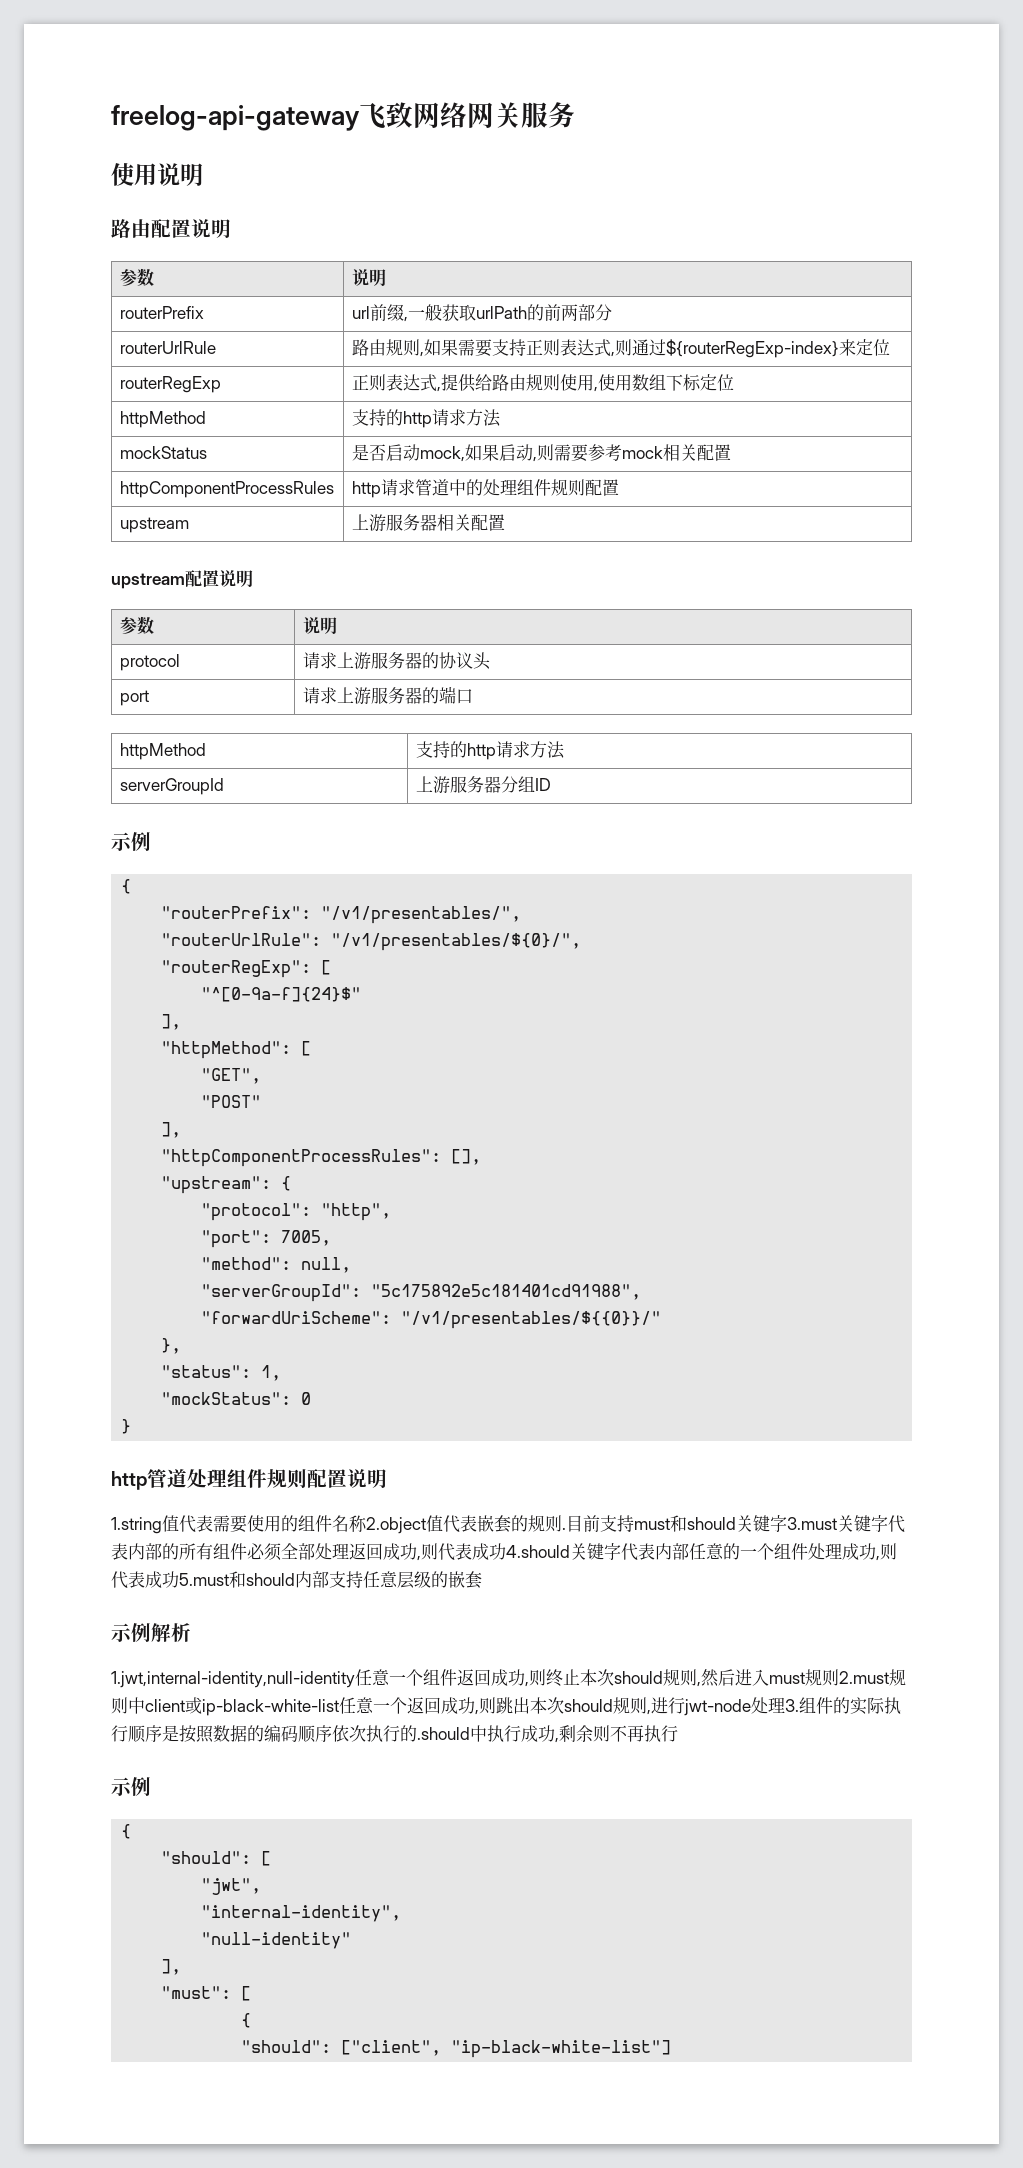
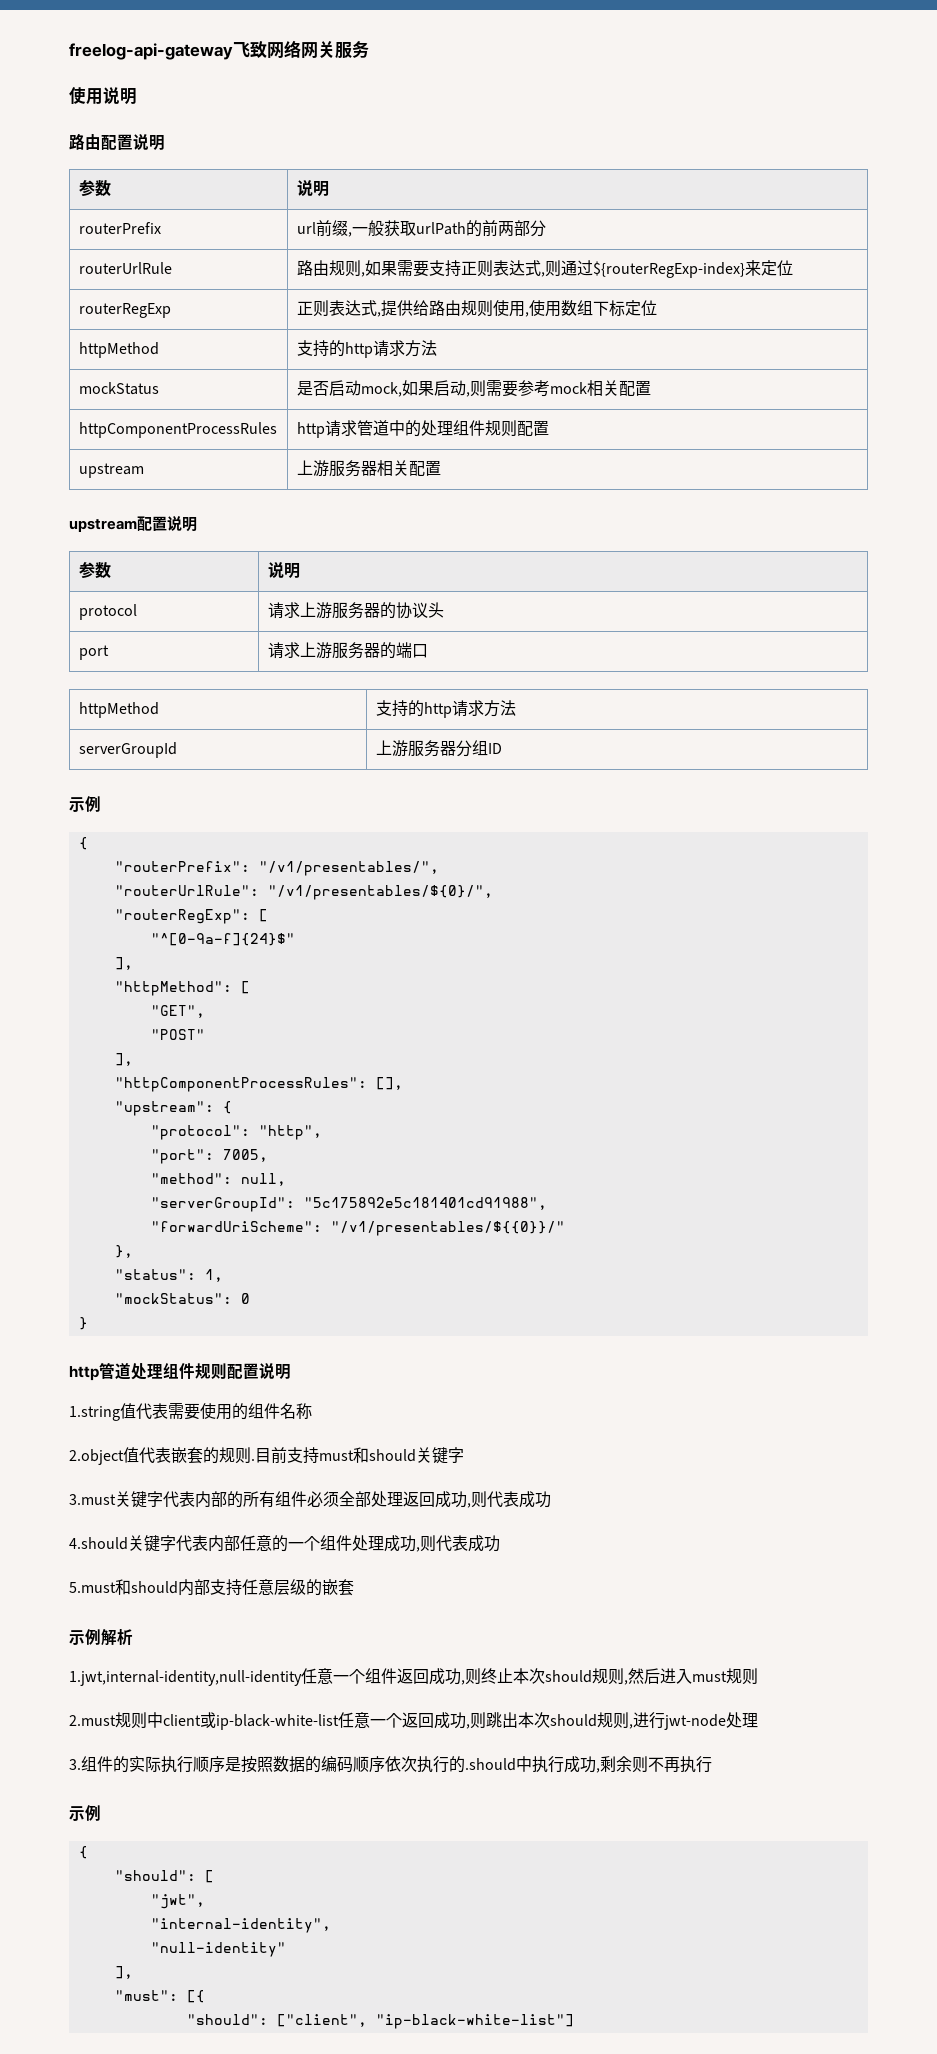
- 1.string值代表需要使用的组件名称2.object值代表嵌套的规则.
+ 1.string值代表需要使用的组件名称
+ 2.object值代表嵌套的规则.
- 目前支持must和should关键字3.must关键字代表内部的所有组件必须全部处理返回成功,则代表成功4.should关键字代表内部任意的一个组件处理成功,则代表成功5.must和should内部支持任意层级的嵌套
+ 目前支持must和should关键字
+ 3.must关键字代表内部的所有组件必须全部处理返回成功,则代表成功
+ 4.should关键字代表内部任意的一个组件处理成功,则代表成功
+ 5.must和should内部支持任意层级的嵌套
- 1.jwt,internal-identity,null-identity任意一个组件返回成功,则终止本次should规则,然后进入must规则2.must规则中client或ip-black-white-list任意一个返回成功,则跳出本次should规则,进行jwt-node处理3.组件的实际执行顺序是按照数据的编码顺序依次执行的.should中执行成功,剩余则不再执行
+ 1.jwt,internal-identity,null-identity任意一个组件返回成功,则终止本次should规则,然后进入must规则
+ 2.must规则中client或ip-black-white-list任意一个返回成功,则跳出本次should规则,进行jwt-node处理
+ 3.组件的实际执行顺序是按照数据的编码顺序依次执行的.should中执行成功,剩余则不再执行
- "must": [
- {
+ "must": [{

